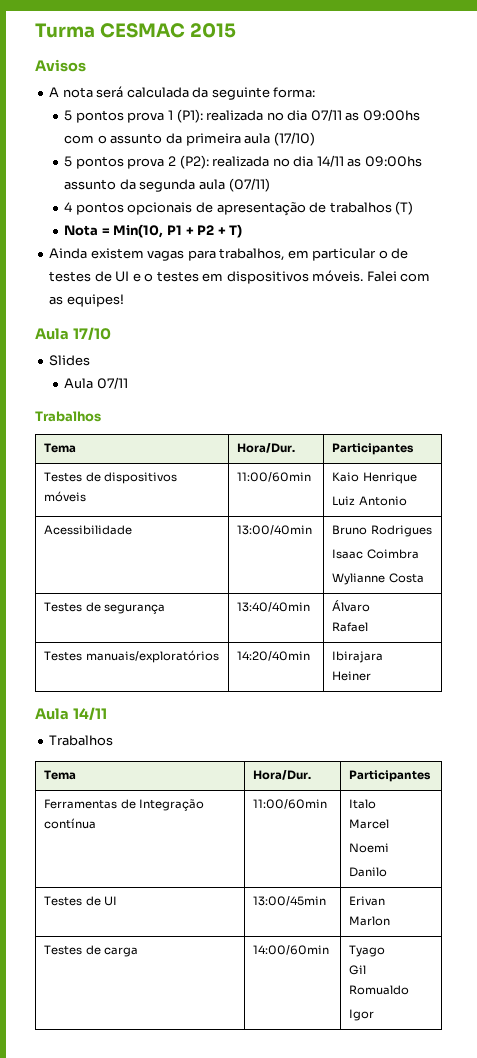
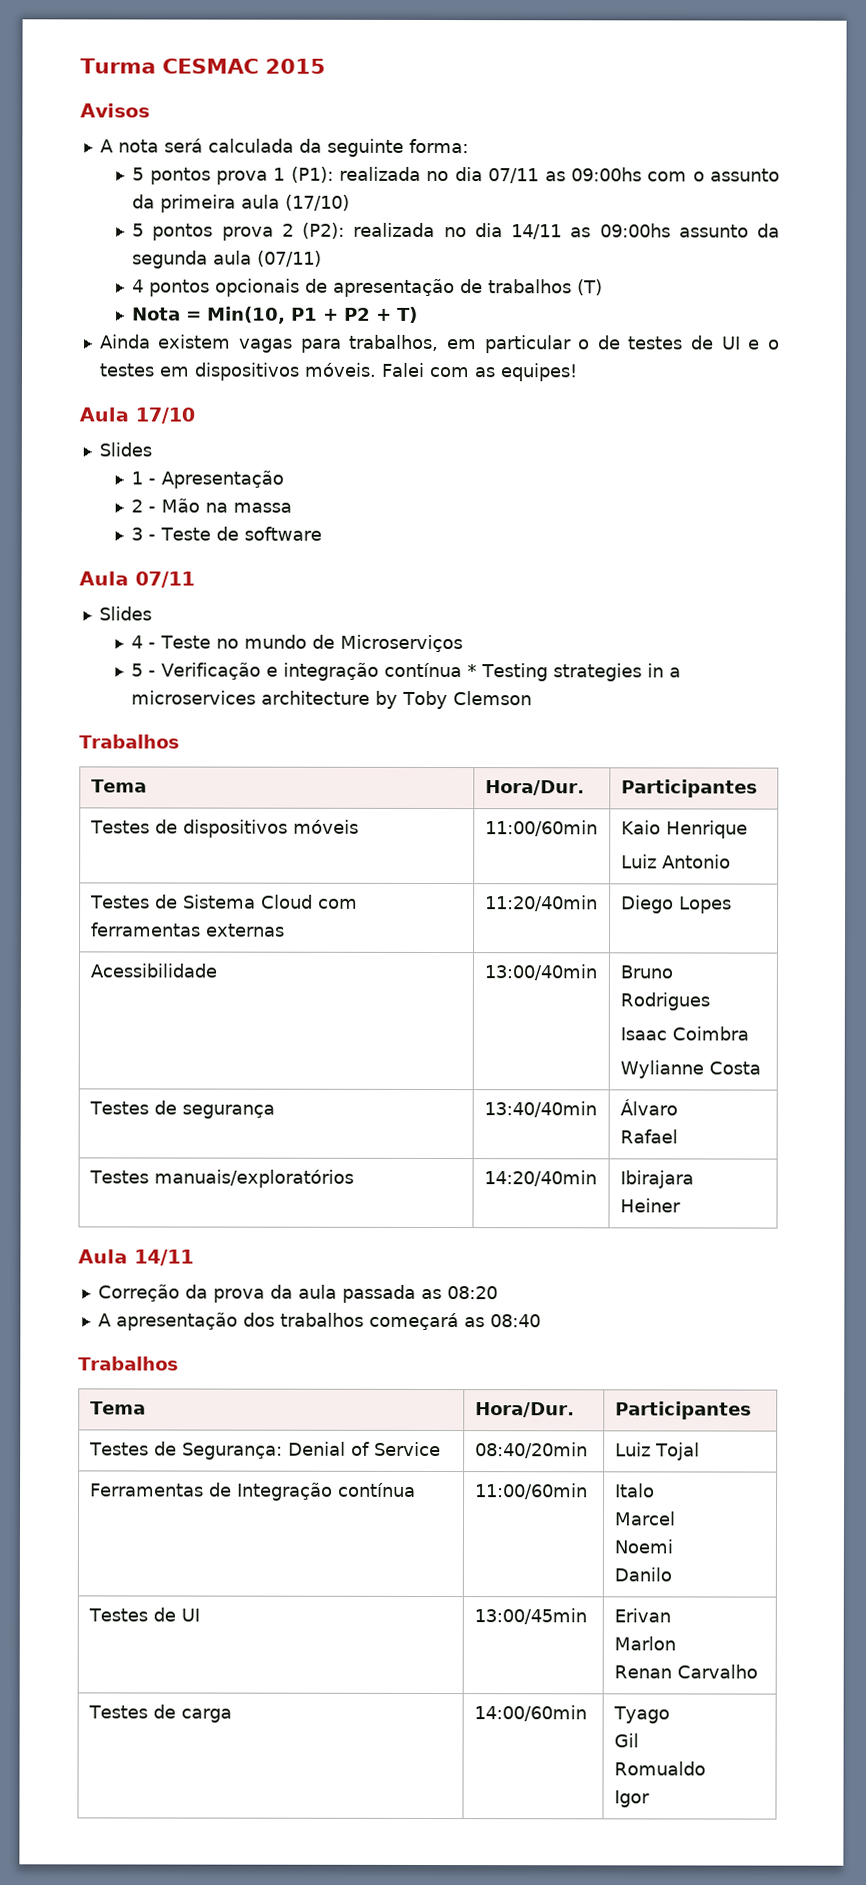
+ 1 - Apresentação
+ 2 - Mão na massa
+ 3 - Teste de software
  Aula 07/11
+ Slides
+ 4 - Teste no mundo de Microserviços
+ 5 - Verificação e integração contínua * Testing strategies in a microservices architecture by Toby Clemson
+ Testes de Sistema Cloud com ferramentas externas | 11:20/40min | Diego Lopes
  Aula 14/11
+ Correção da prova da aula passada as 08:20
+ A apresentação dos trabalhos começará as 08:40
  Trabalhos
  Tema | Hora/Dur. | Participantes
+ Testes de Segurança: Denial of Service | 08:40/20min | Luiz Tojal
  Testes de UI | 13:00/45min | Erivan
  Marlon
+ Renan Carvalho

